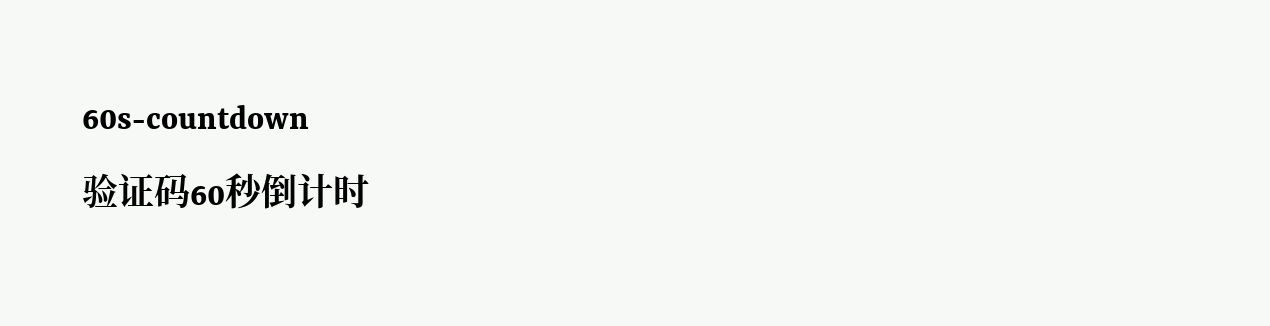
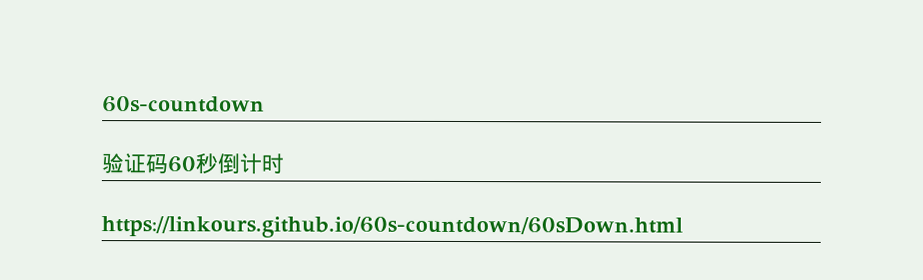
+ https://linkours.github.io/60s-countdown/60sDown.html

